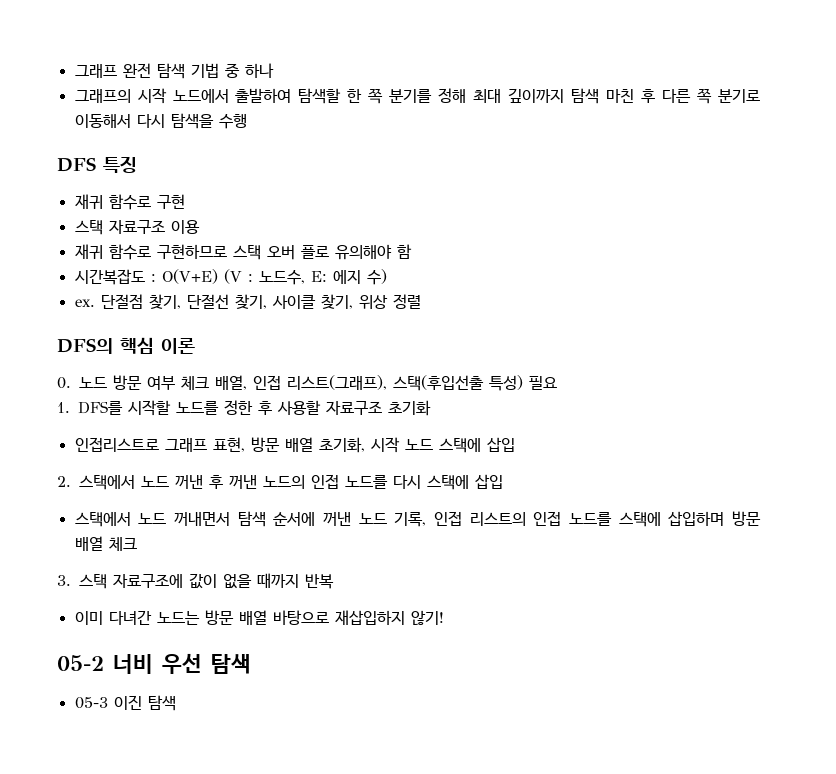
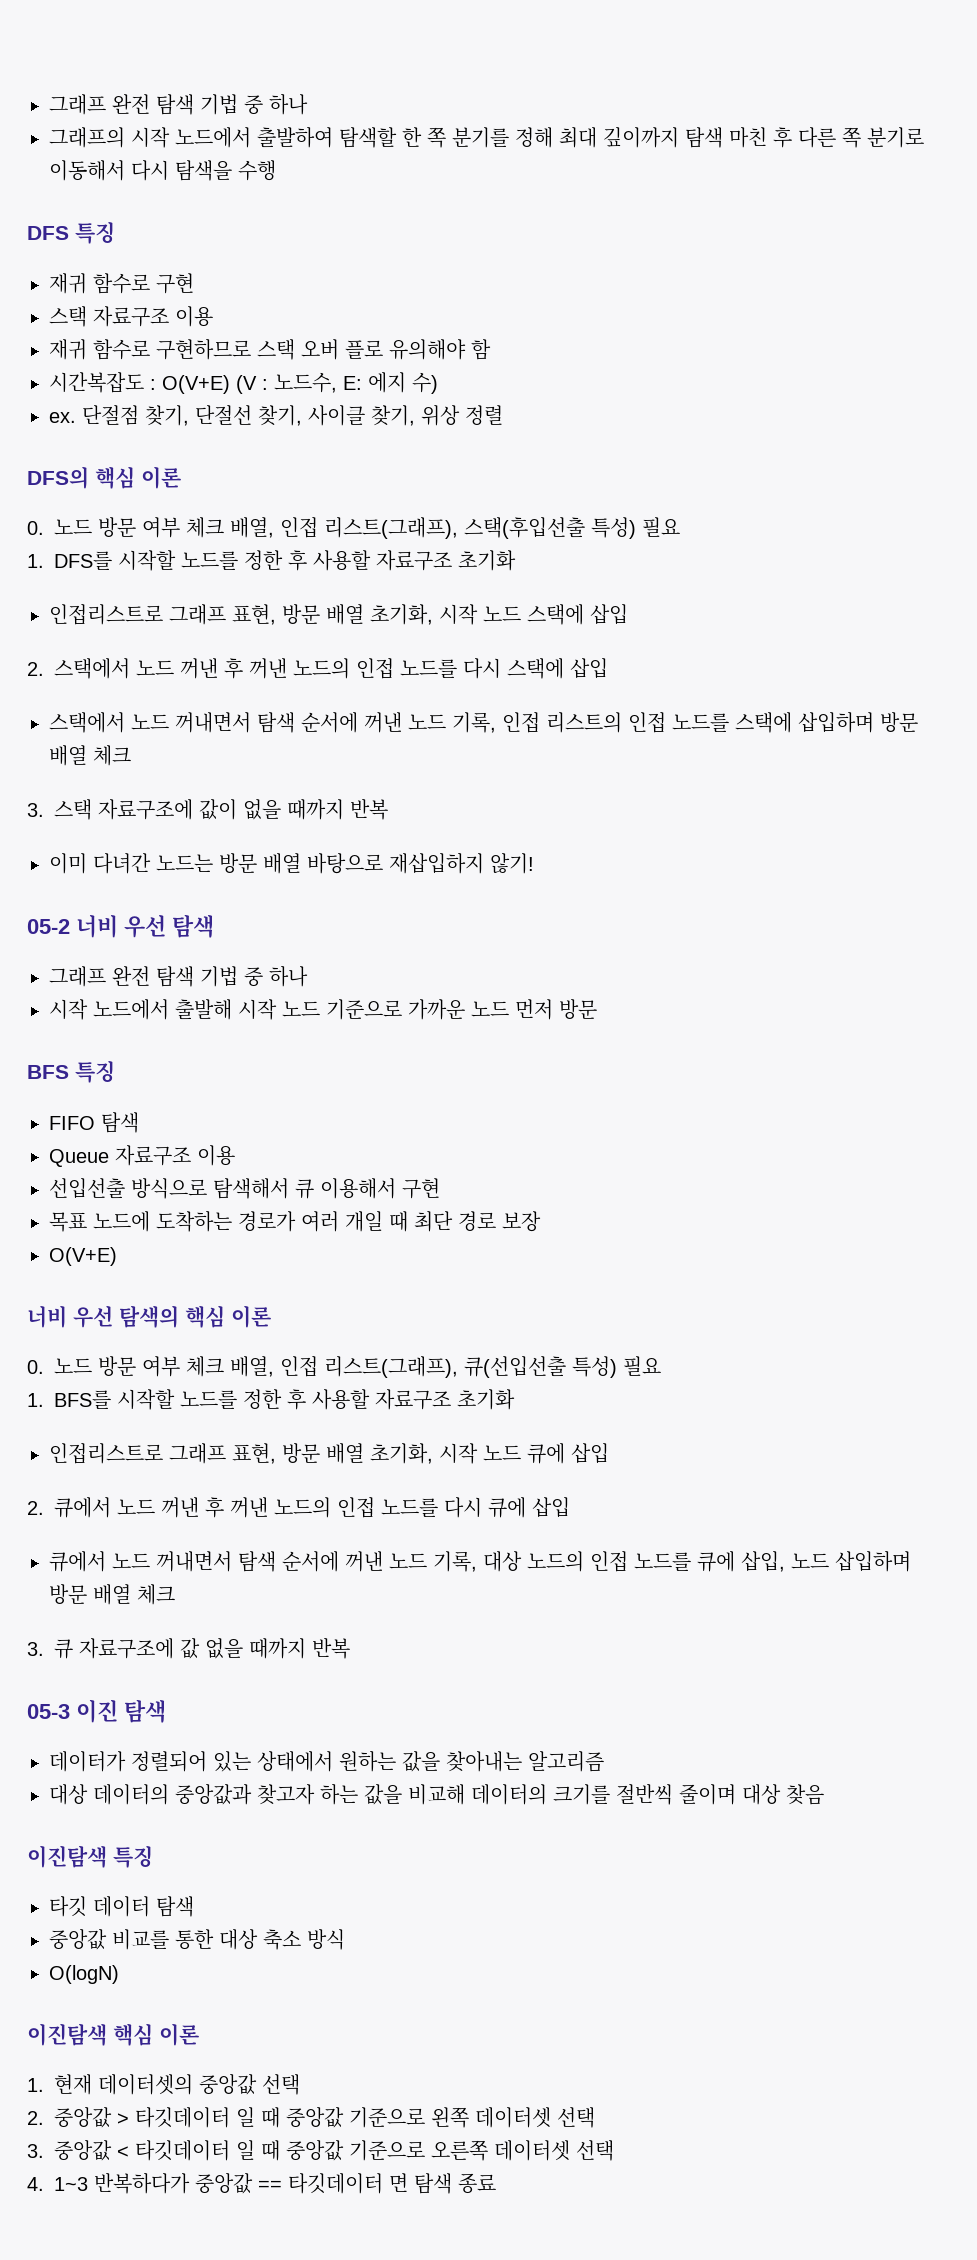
  05-2 너비 우선 탐색
+ 그래프 완전 탐색 기법 중 하나
+ 시작 노드에서 출발해 시작 노드 기준으로 가까운 노드 먼저 방문
+ BFS 특징
+ FIFO 탐색
+ Queue 자료구조 이용
+ 선입선출 방식으로 탐색해서 큐 이용해서 구현
+ 목표 노드에 도착하는 경로가 여러 개일 때 최단 경로 보장
+ O(V+E)
+ 너비 우선 탐색의 핵심 이론
+ 0. 노드 방문 여부 체크 배열, 인접 리스트(그래프), 큐(선입선출 특성) 필요
+ 1. BFS를 시작할 노드를 정한 후 사용할 자료구조 초기화
+ 인접리스트로 그래프 표현, 방문 배열 초기화, 시작 노드 큐에 삽입
+ 2. 큐에서 노드 꺼낸 후 꺼낸 노드의 인접 노드를 다시 큐에 삽입
+ 큐에서 노드 꺼내면서 탐색 순서에 꺼낸 노드 기록, 대상 노드의 인접 노드를 큐에 삽입, 노드 삽입하며 방문 배열 체크
+ 3. 큐 자료구조에 값 없을 때까지 반복
  05-3 이진 탐색
+ 데이터가 정렬되어 있는 상태에서 원하는 값을 찾아내는 알고리즘
+ 대상 데이터의 중앙값과 찾고자 하는 값을 비교해 데이터의 크기를 절반씩 줄이며 대상 찾음
+ 이진탐색 특징
+ 타깃 데이터 탐색
+ 중앙값 비교를 통한 대상 축소 방식
+ O(logN)
+ 이진탐색 핵심 이론
+ 1. 현재 데이터셋의 중앙값 선택
+ 2. 중앙값 > 타깃데이터 일 때 중앙값 기준으로 왼쪽 데이터셋 선택
+ 3. 중앙값 < 타깃데이터 일 때 중앙값 기준으로 오른쪽 데이터셋 선택
+ 4. 1~3 반복하다가 중앙값 == 타깃데이터 면 탐색 종료

